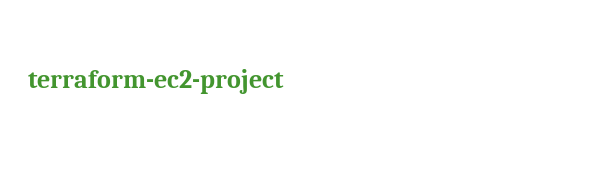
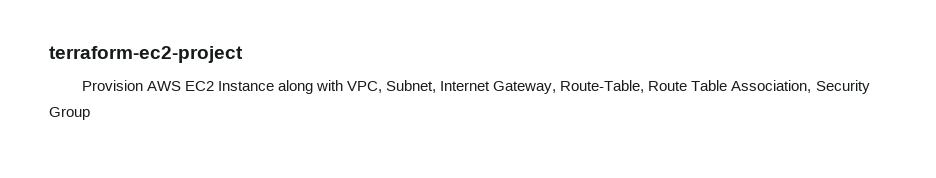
+ Provision AWS EC2 Instance along with VPC, Subnet, Internet Gateway, Route-Table, Route Table Association, Security Group

